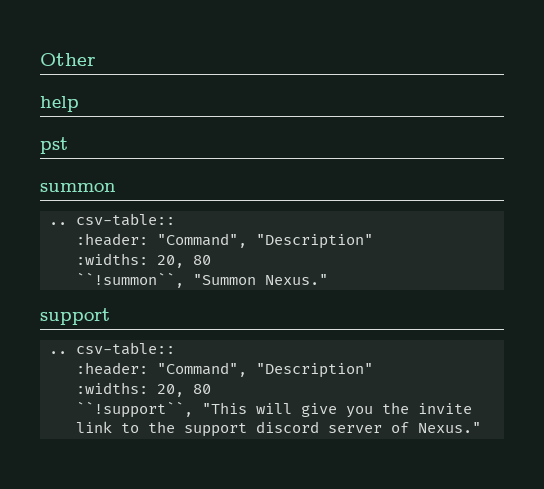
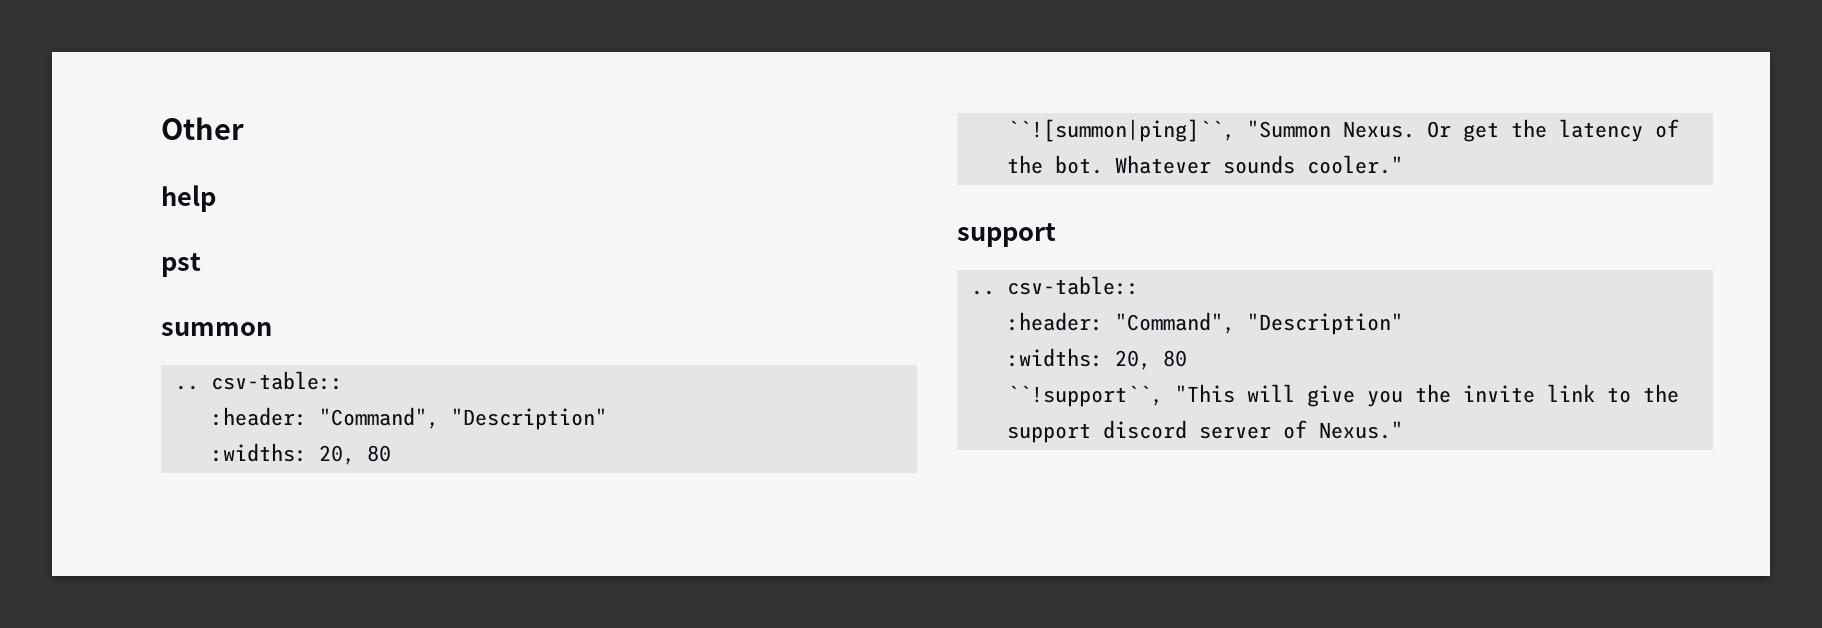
- ``!summon``, "Summon Nexus."
+ ``![summon|ping]``, "Summon Nexus. Or get the latency of the bot. Whatever sounds cooler."

